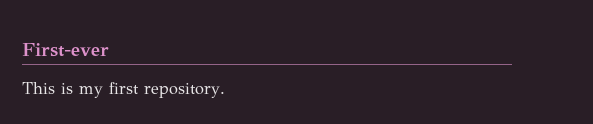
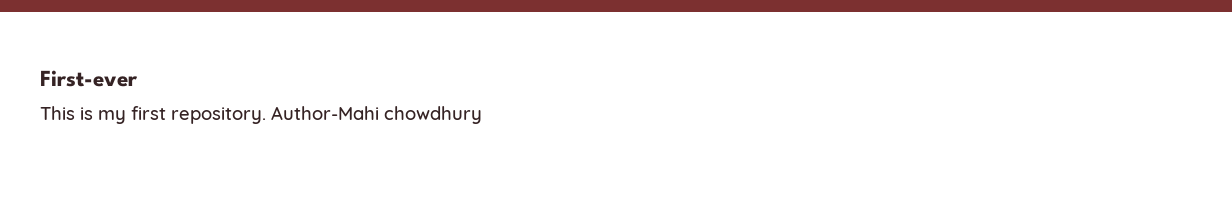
+ Author-Mahi chowdhury

